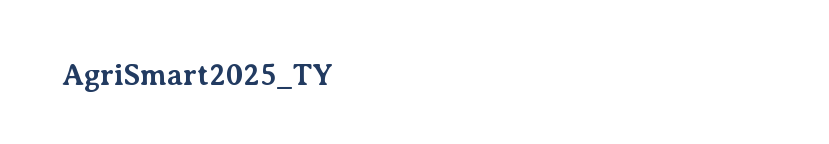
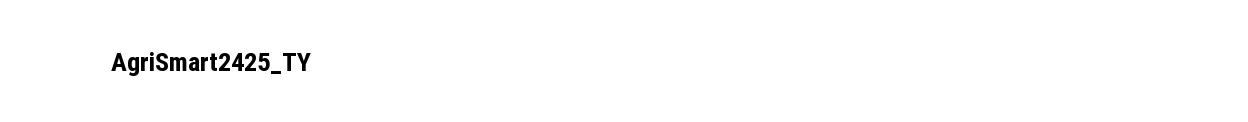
- AgriSmart2025_TY
+ AgriSmart2425_TY

